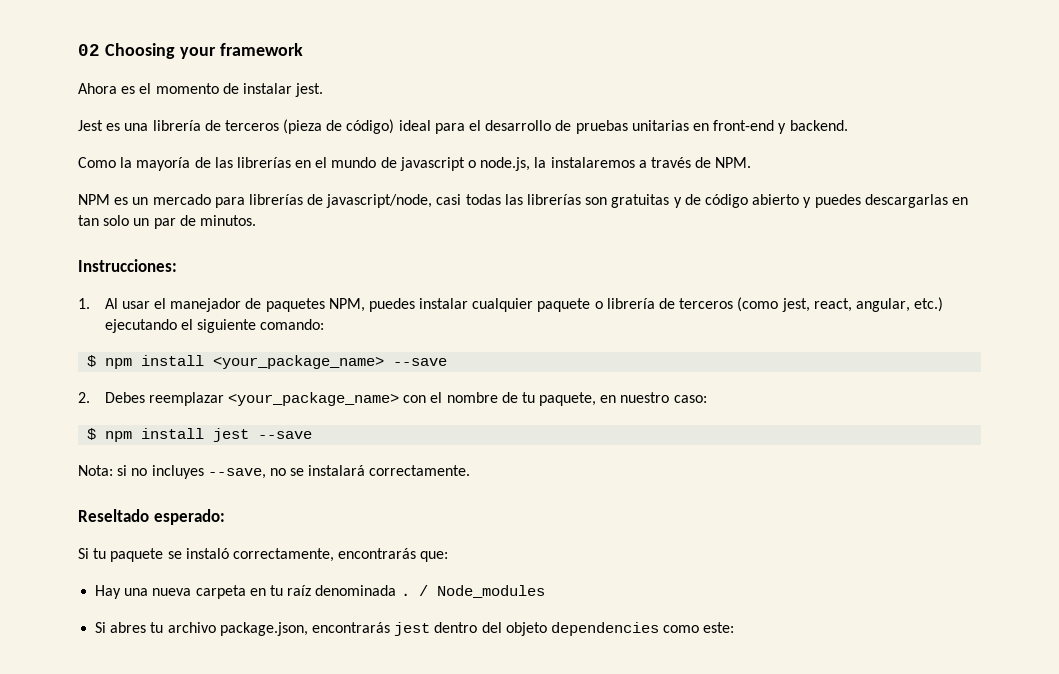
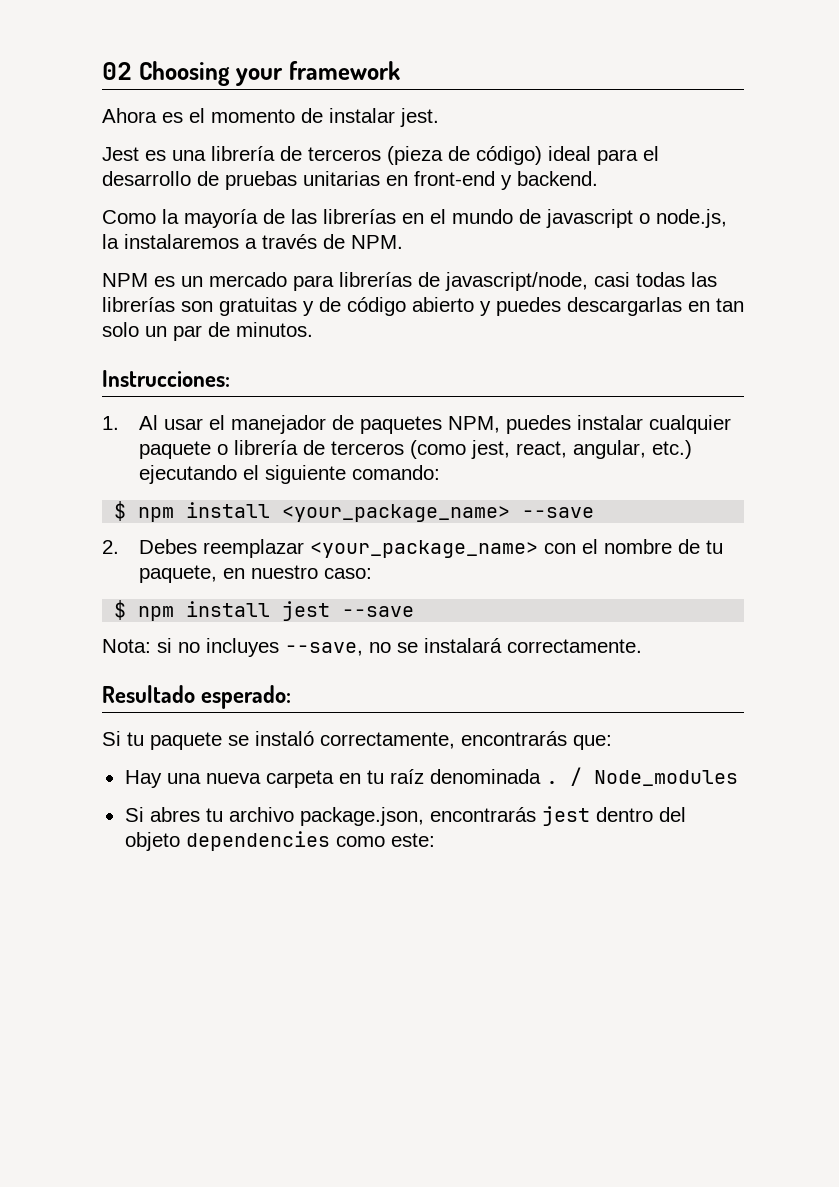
- Reseltado esperado:
+ Resultado esperado:

